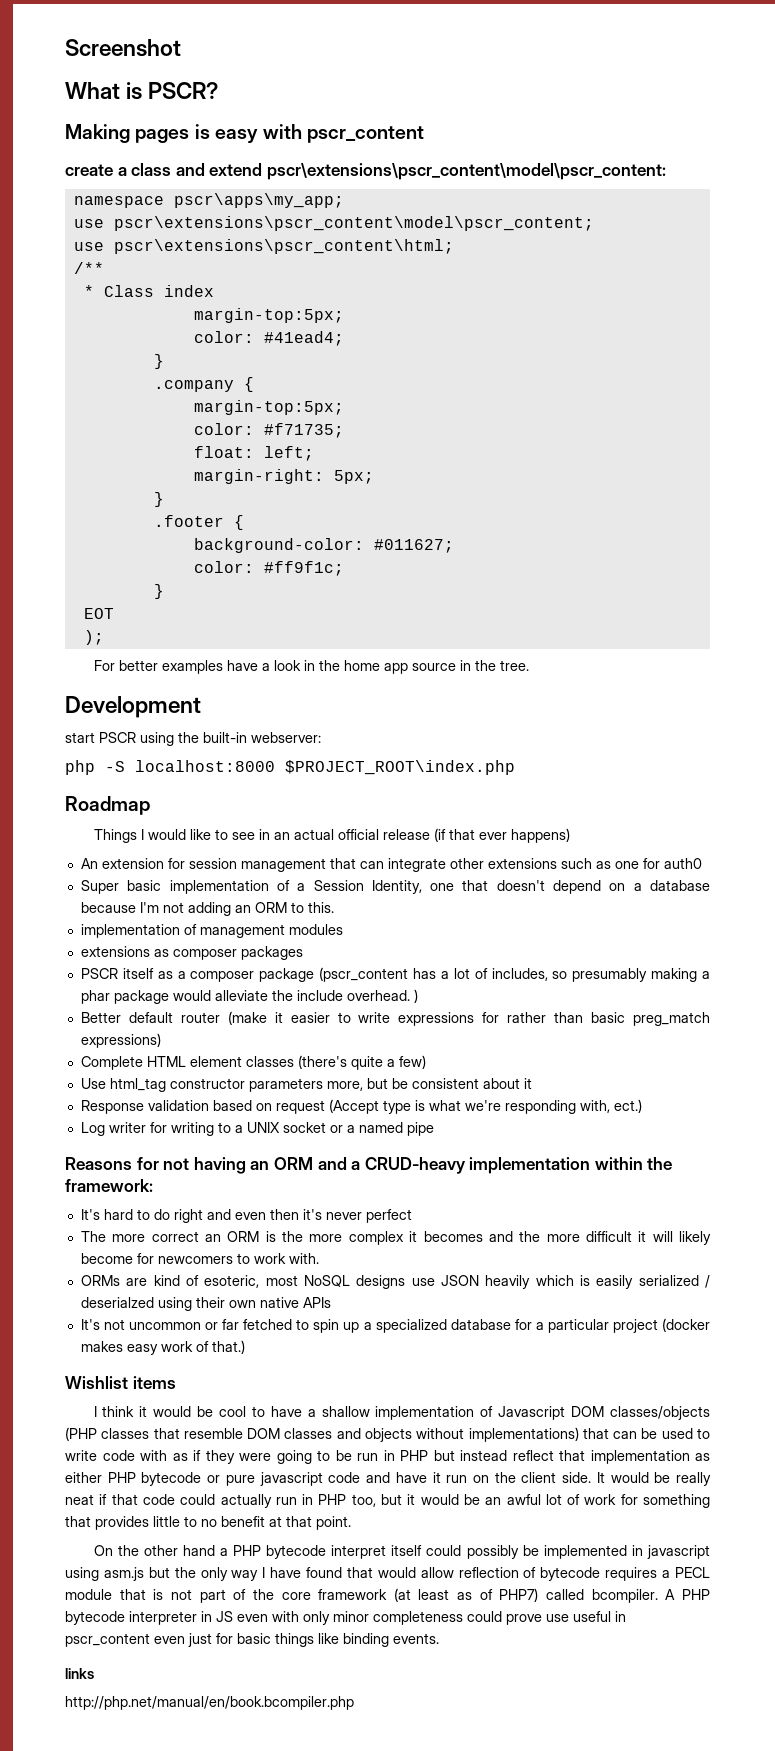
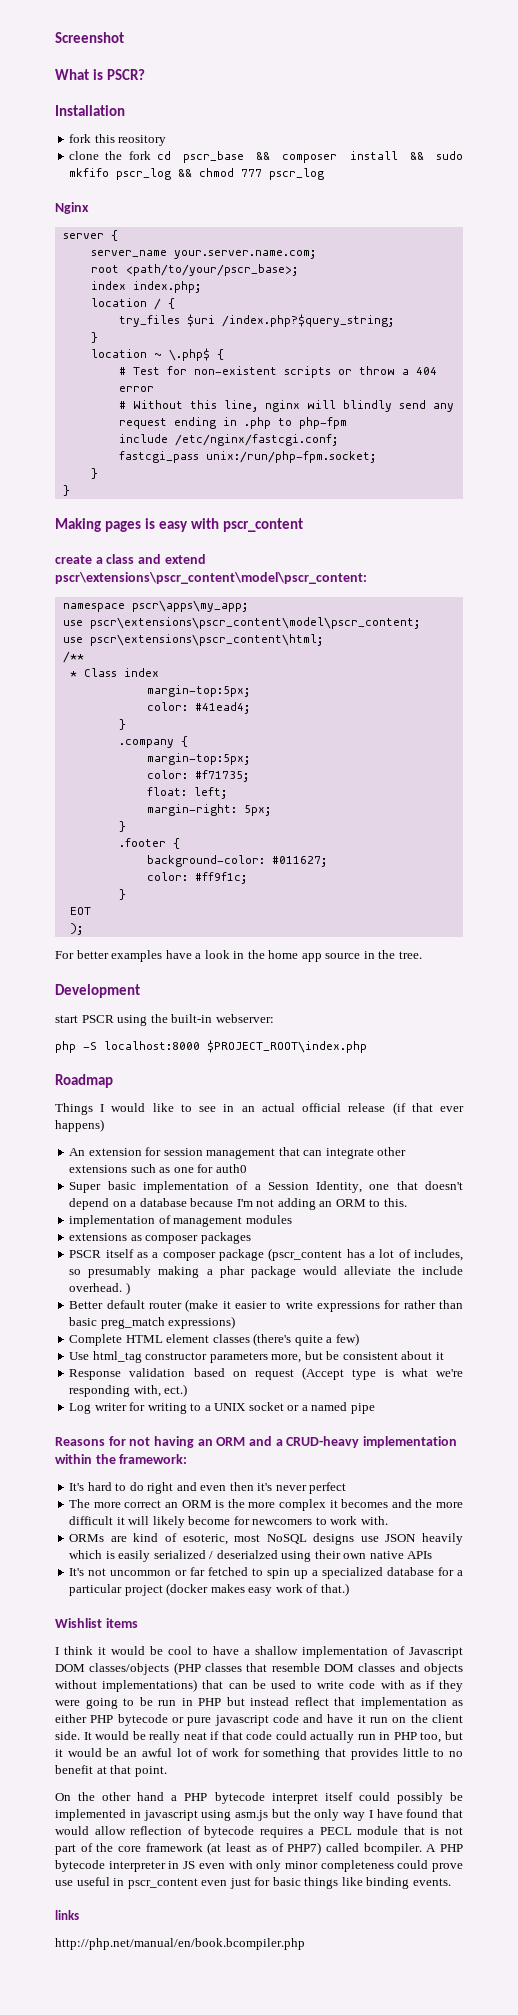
+ Installation
+ fork this reository
+ clone the fork cd pscr_base && composer install && sudo mkfifo pscr_log && chmod 777 pscr_log
+ Nginx
+ server {
+ server_name your.server.name.com;
+ root <path/to/your/pscr_base>;
+ index index.php;
+ location / {
+ try_files $uri /index.php?$query_string;
+ }
+ location ~ \.php$ {
+ # Test for non-existent scripts or throw a 404 error
+ # Without this line, nginx will blindly send any request ending in .php to php-fpm
+ include /etc/nginx/fastcgi.conf;
+ fastcgi_pass unix:/run/php-fpm.socket;
+ }
+ }

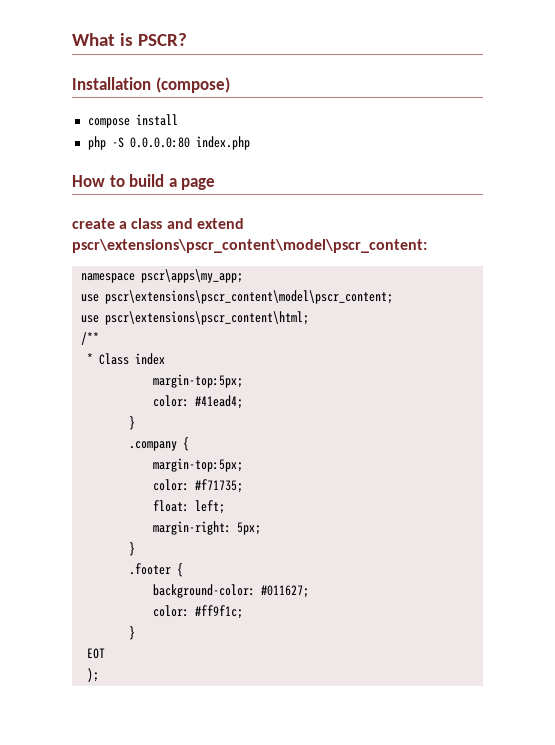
- Screenshot
- Installation
- fork this reository
- clone the fork cd pscr_base && composer install && sudo mkfifo pscr_log && chmod 777 pscr_log
- Nginx
- server {
- server_name your.server.name.com;
- root <path/to/your/pscr_base>;
- index index.php;
- location / {
- try_files $uri /index.php?$query_string;
- }
- location ~ \.php$ {
- # Test for non-existent scripts or throw a 404 error
- # Without this line, nginx will blindly send any request ending in .php to php-fpm
- include /etc/nginx/fastcgi.conf;
- fastcgi_pass unix:/run/php-fpm.socket;
- }
- }
- Making pages is easy with pscr_content
+ Installation (compose)
+ compose install
+ php -S 0.0.0.0:80 index.php
+ How to build a page
- For better examples have a look in the home app source in the tree.
- Development
- start PSCR using the built-in webserver:
- php -S localhost:8000 $PROJECT_ROOT\index.php
- Roadmap
- Things I would like to see in an actual official release (if that ever happens)
- An extension for session management that can integrate other extensions such as one for auth0
- Super basic implementation of a Session Identity, one that doesn't depend on a database because I'm not adding an ORM to this.
- implementation of management modules
- extensions as composer packages
- PSCR itself as a composer package (pscr_content has a lot of includes, so presumably making a phar package would alleviate the include overhead. )
- Better default router (make it easier to write expressions for rather than basic preg_match expressions)
- Complete HTML element classes (there's quite a few)
- Use html_tag constructor parameters more, but be consistent about it
- Response validation based on request (Accept type is what we're responding with, ect.)
- Log writer for writing to a UNIX socket or a named pipe
- Reasons for not having an ORM and a CRUD-heavy implementation within the framework:
- It's hard to do right and even then it's never perfect
- The more correct an ORM is the more complex it becomes and the more difficult it will likely become for newcomers to work with.
- ORMs are kind of esoteric, most NoSQL designs use JSON heavily which is easily serialized / deserialzed using their own native APIs
- It's not uncommon or far fetched to spin up a specialized database for a particular project (docker makes easy work of that.)
- Wishlist items
- I think it would be cool to have a shallow implementation of Javascript DOM classes/objects (PHP classes that resemble DOM classes and objects without implementations) that can be used to write code with as if they were going to be run in PHP but instead reflect that implementation as either PHP bytecode or pure javascript code and have it run on the client side. It would be really neat if that code could actually run in PHP too, but it would be an awful lot of work for something that provides little to no benefit at that point.
- On the other hand a PHP bytecode interpret itself could possibly be implemented in javascript using asm.js but the only way I have found that would allow reflection of bytecode requires a PECL module that is not part of the core framework (at least as of PHP7) called bcompiler. A PHP bytecode interpreter in JS even with only minor completeness could prove use useful in pscr_content even just for basic things like binding events.
- links
- http://php.net/manual/en/book.bcompiler.php

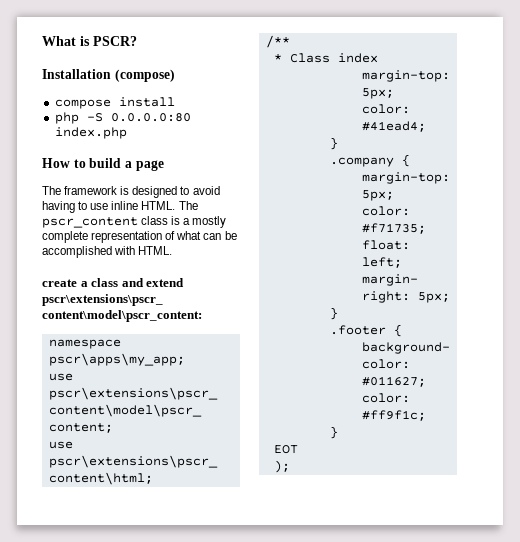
+ The framework is designed to avoid having to use inline HTML. The pscr_content class is a mostly complete representation of what can be accomplished with HTML.

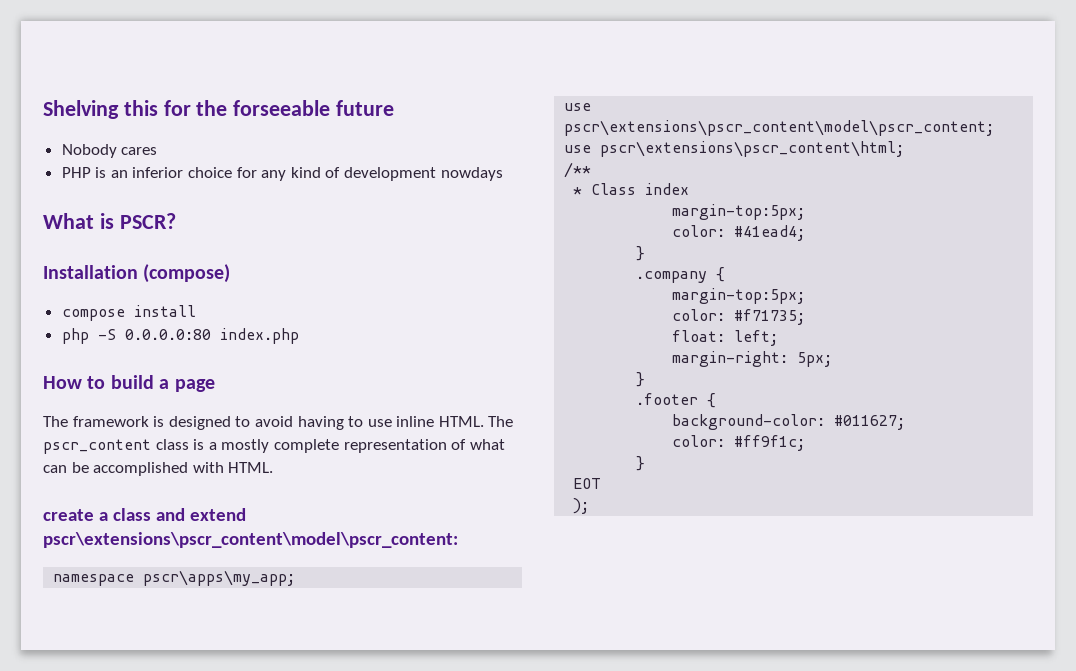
+ Shelving this for the forseeable future
+ Nobody cares
+ PHP is an inferior choice for any kind of development nowdays

